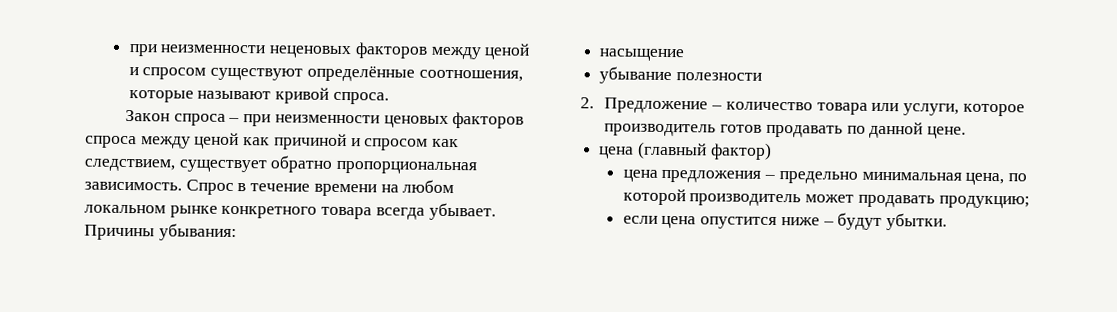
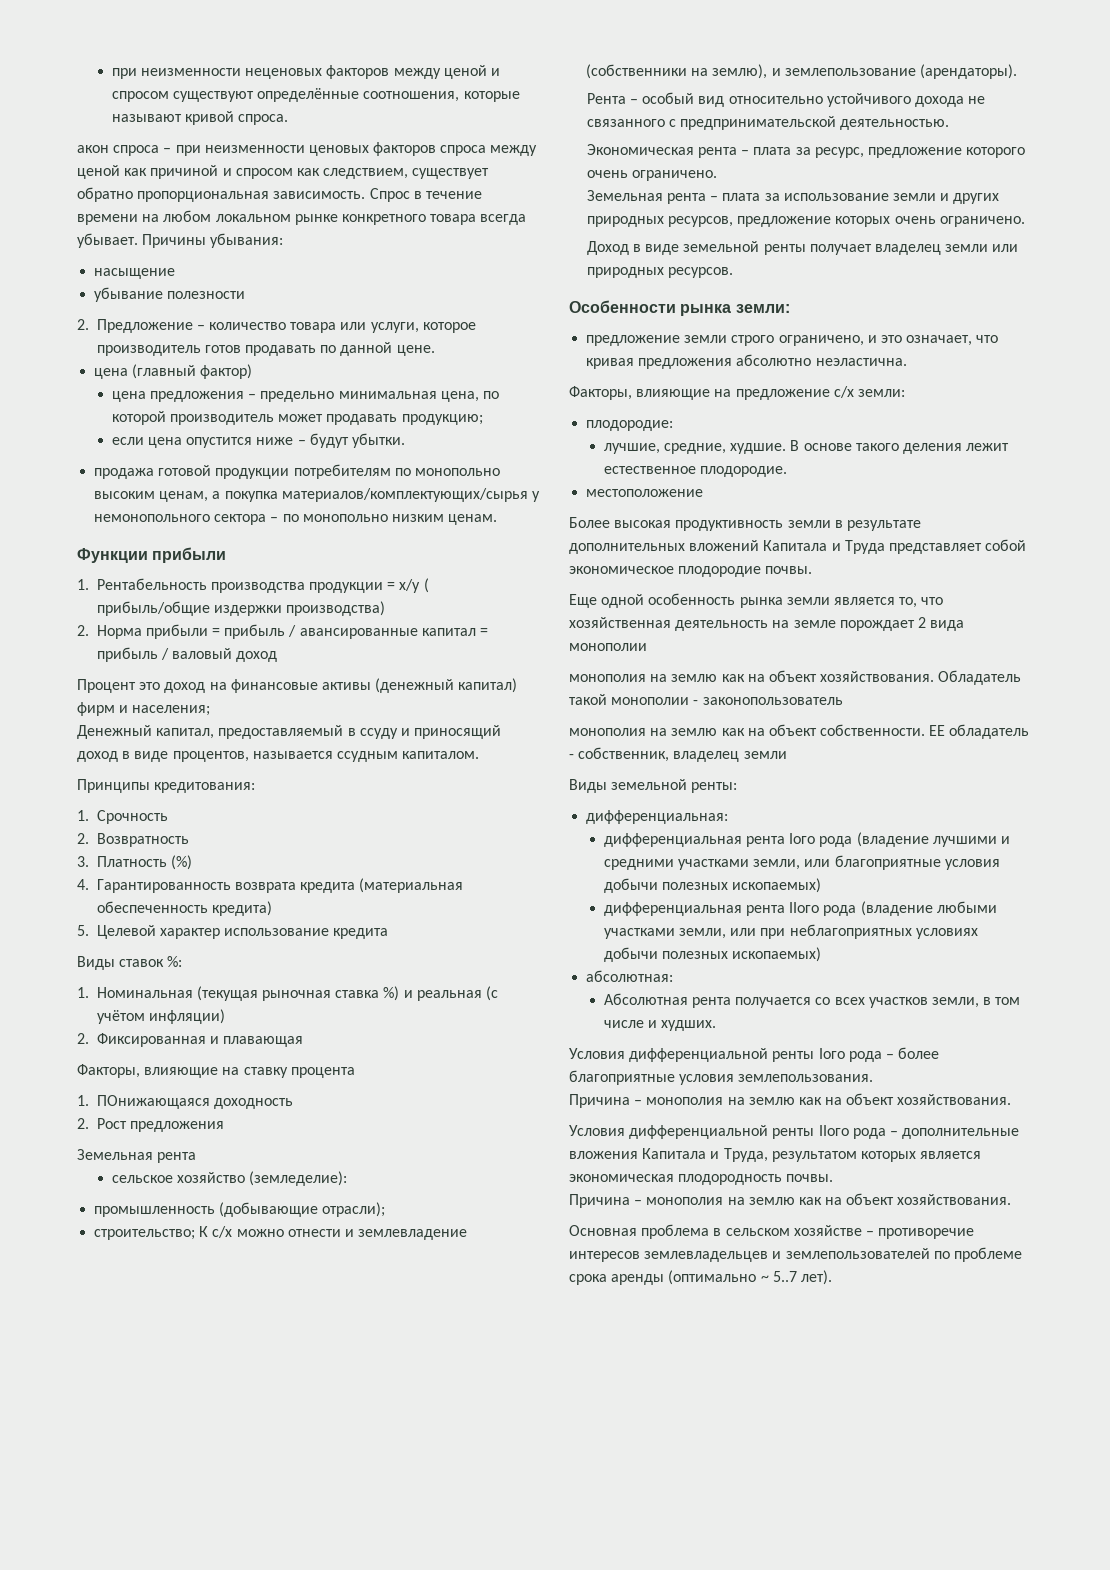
- Закон спроса – при неизменности ценовых факторов спроса между ценой как причиной и спросом как следствием, существует обратно пропорциональная зависимость.
+ акон спроса – при неизменности ценовых факторов спроса между ценой как причиной и спросом как следствием, существует обратно пропорциональная зависимость.
+ продажа готовой продукции потребителям по монопольно высоким ценам, а покупка материалов/комплектующих/сырья у немонопольного сектора – по монопольно низким ценам.
+ Функции прибыли
+ 1. Рентабельность производства продукции = x/y ( прибыль/общие издержки производства)
+ 2. Норма прибыли = прибыль / авансированные капитал = прибыль / валовый доход
+ Процент это доход на финансовые активы (денежный капитал) фирм и населения;
+ Денежный капитал, предоставляемый в ссуду и приносящий доход в виде процентов, называется ссудным капиталом.
+ Принципы кредитования:
+ 1. Срочность
+ 2. Возвратность
+ 3. Платность (%)
+ 4. Гарантированность возврата кредита (материальная обеспеченность кредита)
+ 5. Целевой характер использование кредита
+ Виды ставок %:
+ 1. Номинальная (текущая рыночная ставка %) и реальная (с учётом инфляции)
+ 2. Фиксированная и плавающая
+ Факторы, влияющие на ставку процента
+ 1. ПОнижающаяся доходность
+ 2. Рост предложения
+ Земельная рента
+ сельское хозяйство (земледелие):
+ промышленность (добывающие отрасли);
+ строительство; К с/х можно отнести и землевладение (собственники на землю), и землепользование (арендаторы).
+ Рента – особый вид относительно устойчивого дохода не связанного с предпринимательской деятельностью.
+ Экономическая рента – плата за ресурс, предложение которого очень ограничено.
+ Земельная рента – плата за использование земли и других природных ресурсов, предложение которых очень ограничено.
+ Доход в виде земельной ренты получает владелец земли или природных ресурсов.
+ Особенности рынка земли:
+ предложение земли строго ограничено, и это означает, что кривая предложения абсолютно неэластична.
+ Факторы, влияющие на предложение с/х земли:
+ плодородие:
+ лучшие, средние, худшие. В основе такого деления лежит естественное плодородие.
+ местоположение
+ Более высокая продуктивность земли в результате дополнительных вложений Капитала и Труда представляет собой экономическое плодородие почвы.
+ Еще одной особенность рынка земли является то, что хозяйственная деятельность на земле порождает 2 вида монополии
+ монополия на землю как на объект хозяйствования. Обладатель такой монополии - законопользователь
+ монополия на землю как на объект собственности. ЕЕ обладатель - собственник, владелец земли
+ Виды земельной ренты:
+ дифференциальная:
+ дифференциальная рента Iого рода (владение лучшими и средними участками земли, или благоприятные условия добычи полезных ископаемых)
+ дифференциальная рента IIого рода (владение любыми участками земли, или при неблагоприятных условиях добычи полезных ископаемых)
+ абсолютная:
+ Абсолютная рента получается со всех участков земли, в том числе и худших.
+ Условия дифференциальной ренты Iого рода – более благоприятные условия землепользования.
+ Причина – монополия на землю как на объект хозяйствования.
+ Условия дифференциальной ренты IIого рода – дополнительные вложения Капитала и Труда, результатом которых является экономическая плодородность почвы.
+ Причина – монополия на землю как на объект хозяйствования.
+ Основная проблема в сельском хозяйстве – противоречие интересов землевладельцев и землепользователей по проблеме срока аренды (оптимально ~ 5..7 лет).

